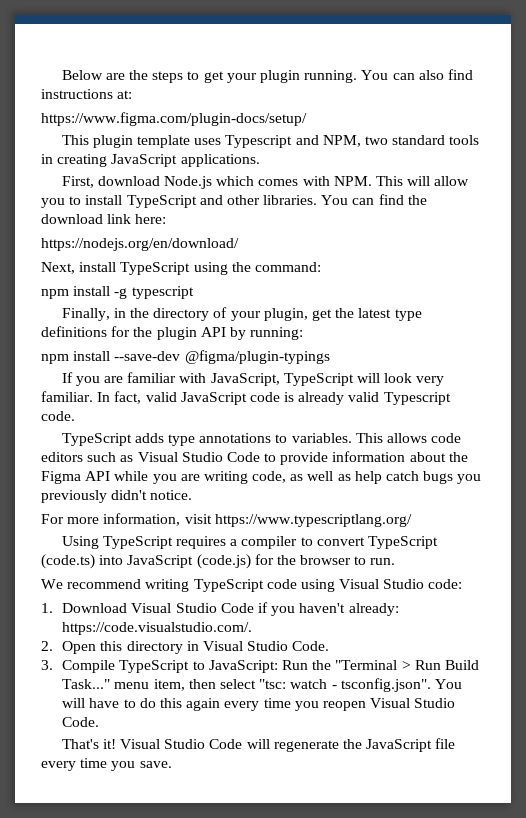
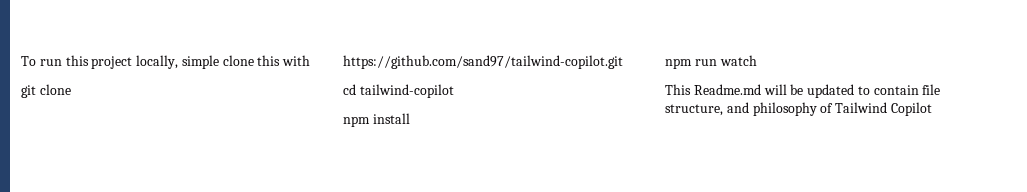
- Below are the steps to get your plugin running. You can also find instructions at:
- https://www.figma.com/plugin-docs/setup/
- This plugin template uses Typescript and NPM, two standard tools in creating JavaScript applications.
- First, download Node.js which comes with NPM. This will allow you to install TypeScript and other libraries. You can find the download link here:
- https://nodejs.org/en/download/
- Next, install TypeScript using the command:
- npm install -g typescript
- Finally, in the directory of your plugin, get the latest type definitions for the plugin API by running:
- npm install --save-dev @figma/plugin-typings
- If you are familiar with JavaScript, TypeScript will look very familiar. In fact, valid JavaScript code is already valid Typescript code.
- TypeScript adds type annotations to variables. This allows code editors such as Visual Studio Code to provide information about the Figma API while you are writing code, as well as help catch bugs you previously didn't notice.
- For more information, visit https://www.typescriptlang.org/
- Using TypeScript requires a compiler to convert TypeScript (code.ts) into JavaScript (code.js) for the browser to run.
- We recommend writing TypeScript code using Visual Studio code:
- 1. Download Visual Studio Code if you haven't already: https://code.visualstudio.com/.
- 2. Open this directory in Visual Studio Code.
- 3. Compile TypeScript to JavaScript: Run the "Terminal > Run Build Task..." menu item, then select "tsc: watch - tsconfig.json". You will have to do this again every time you reopen Visual Studio Code.
- That's it! Visual Studio Code will regenerate the JavaScript file every time you save.
+ To run this project locally, simple clone this with
+ git clone https://github.com/sand97/tailwind-copilot.git
+ cd tailwind-copilot
+ npm install
+ npm run watch
+ This Readme.md will be updated to contain file structure, and philosophy of Tailwind Copilot

